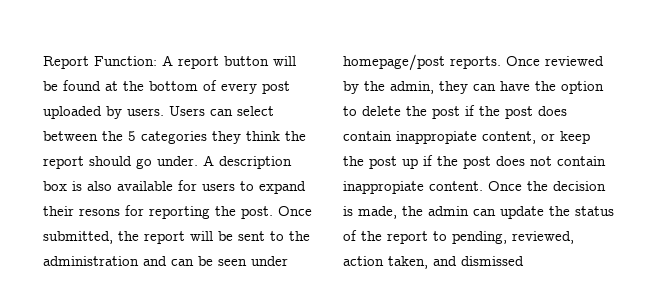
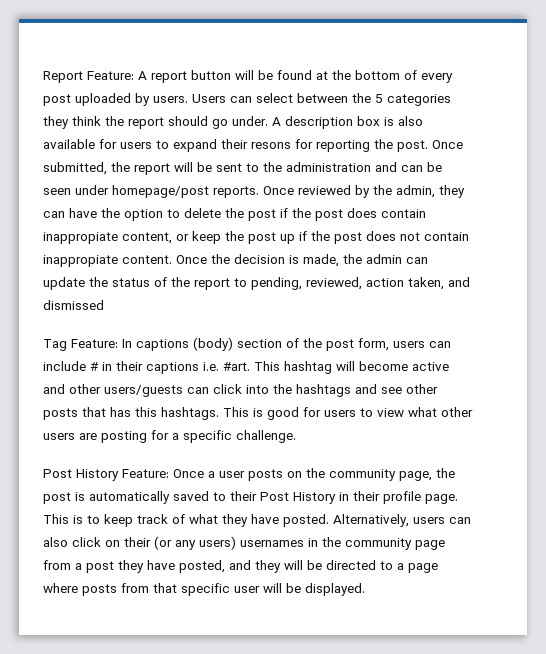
- Report Function: A report button will be found at the bottom of every post uploaded by users.
+ Report Feature: A report button will be found at the bottom of every post uploaded by users.
+ Tag Feature: In captions (body) section of the post form, users can include # in their captions i.e. #art. This hashtag will become active and other users/guests can click into the hashtags and see other posts that has this hashtags. This is good for users to view what other users are posting for a specific challenge.
+ Post History Feature: Once a user posts on the community page, the post is automatically saved to their Post History in their profile page. This is to keep track of what they have posted. Alternatively, users can also click on their (or any users) usernames in the community page from a post they have posted, and they will be directed to a page where posts from that specific user will be displayed.

